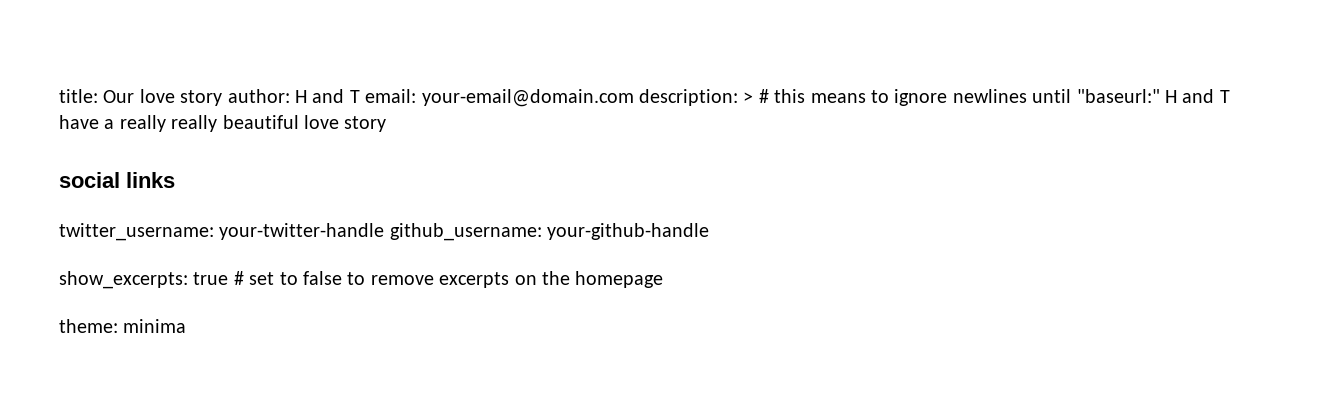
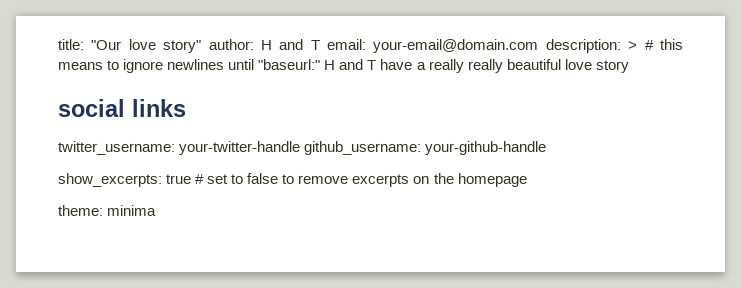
- title: Our love story author: H and T email: your-email@domain.com description: > # this means to ignore newlines until "baseurl:" H and T have a really really beautiful love story
+ title: "Our love story" author: H and T email: your-email@domain.com description: > # this means to ignore newlines until "baseurl:" H and T have a really really beautiful love story

